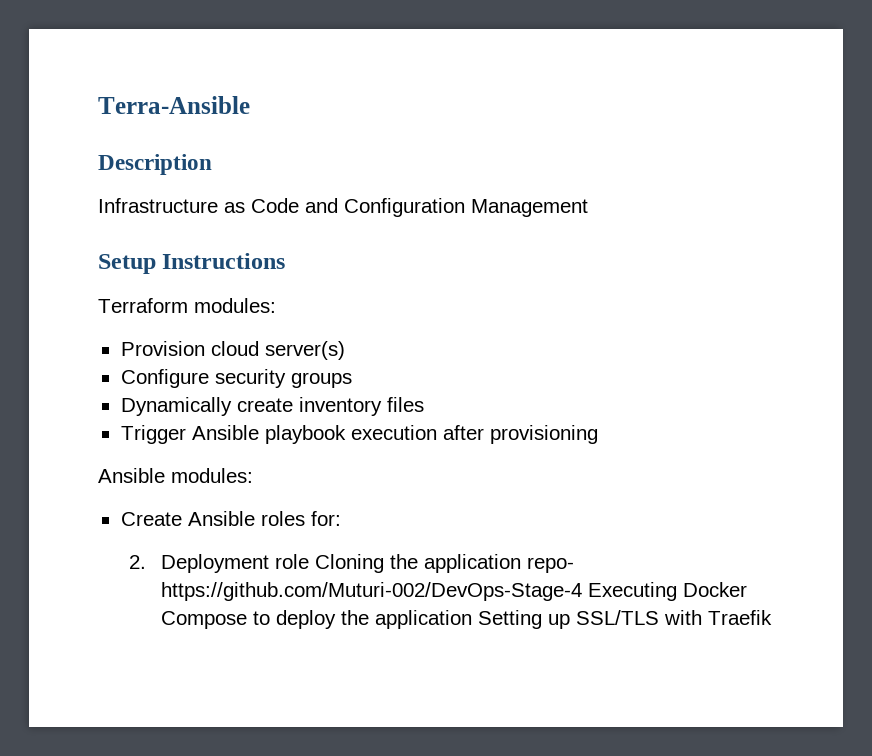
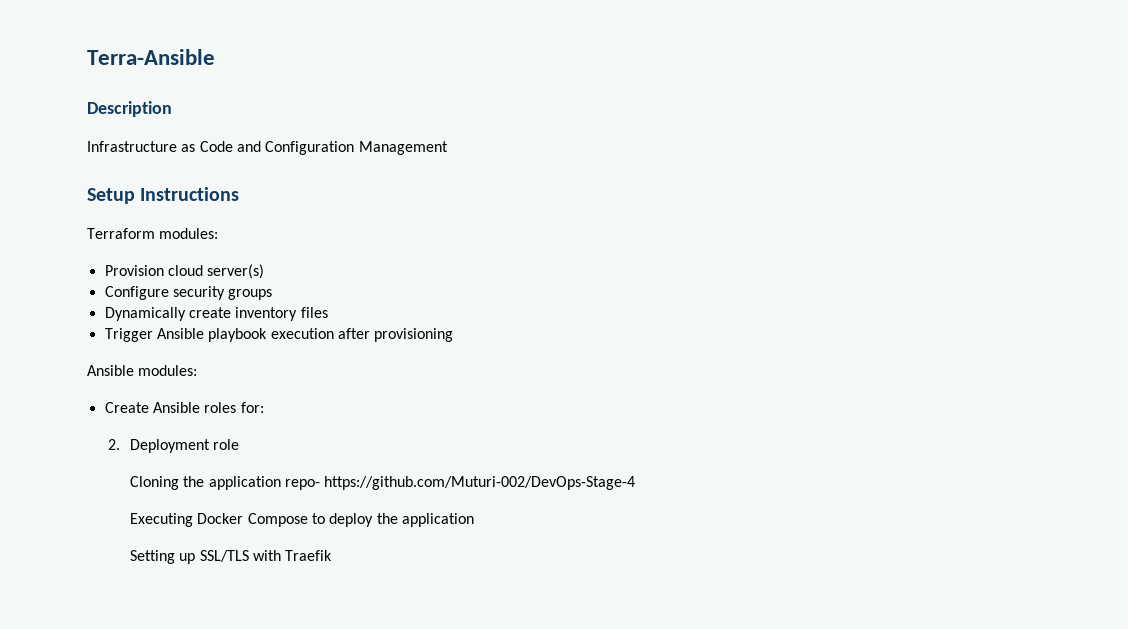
- 2. Deployment role Cloning the application repo- https://github.com/Muturi-002/DevOps-Stage-4 Executing Docker Compose to deploy the application Setting up SSL/TLS with Traefik
+ 2. Deployment role
+ Cloning the application repo- https://github.com/Muturi-002/DevOps-Stage-4
+ Executing Docker Compose to deploy the application
+ Setting up SSL/TLS with Traefik

